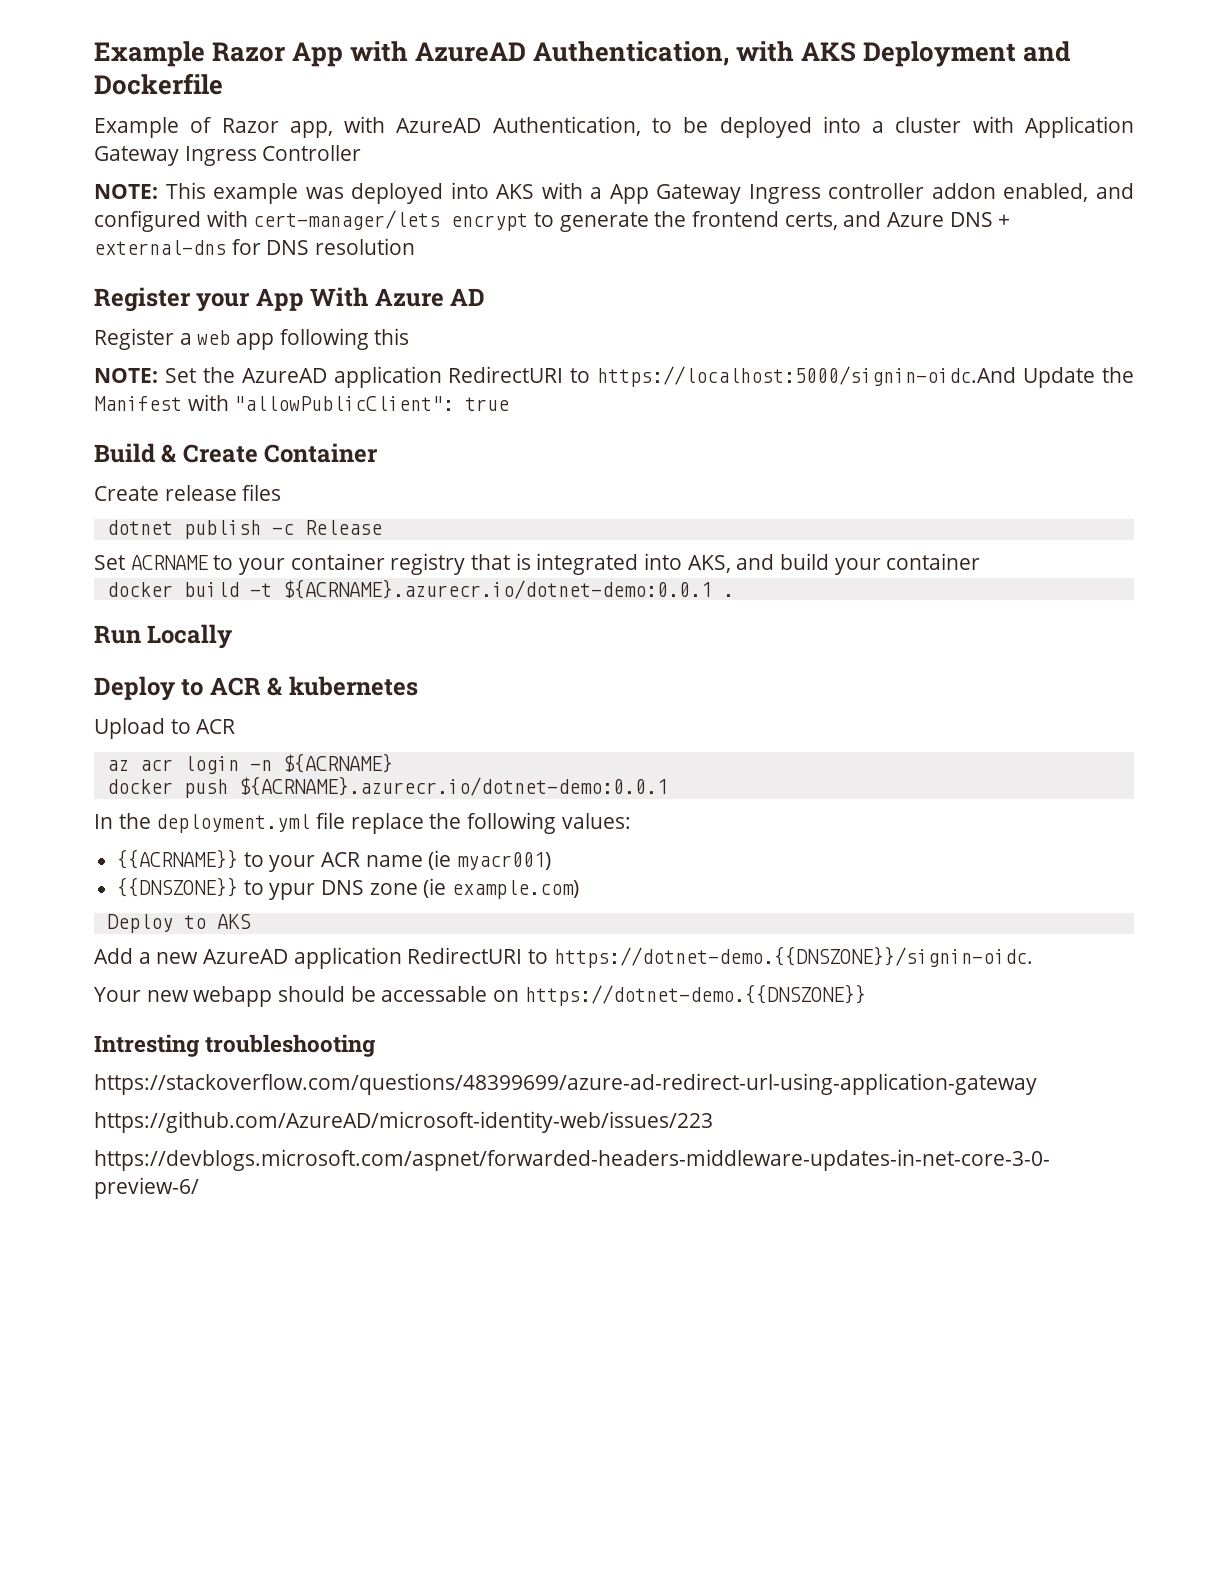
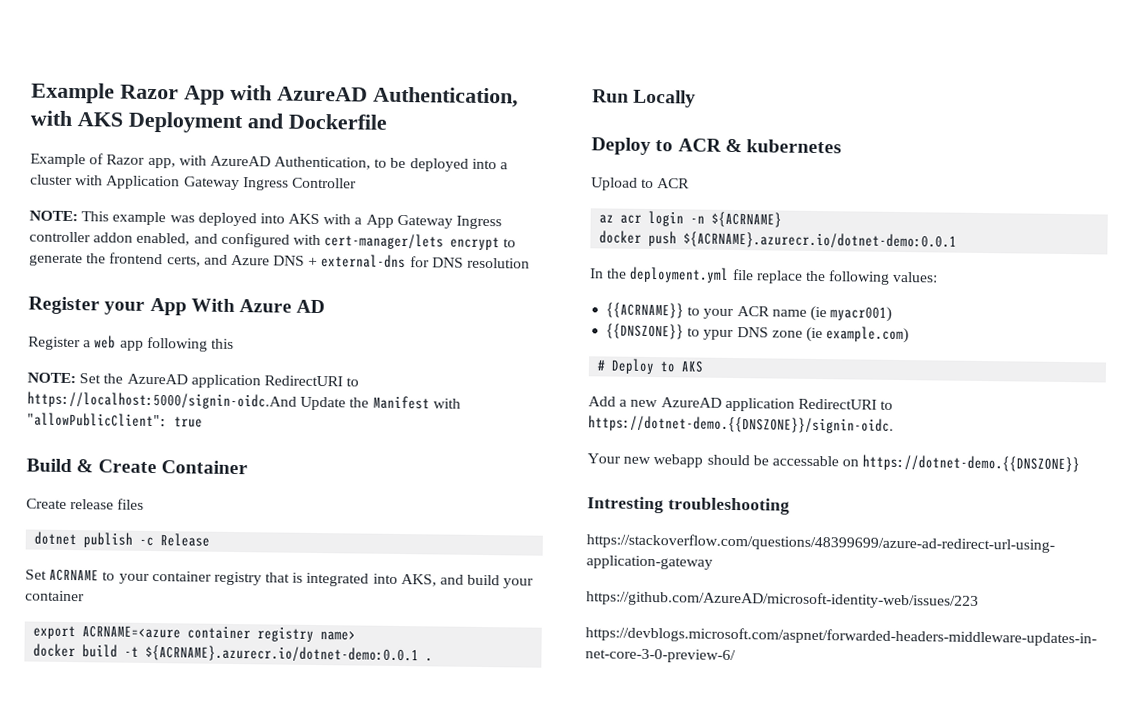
+ export ACRNAME=<azure container registry name>
- Deploy to AKS
+ # Deploy to AKS

